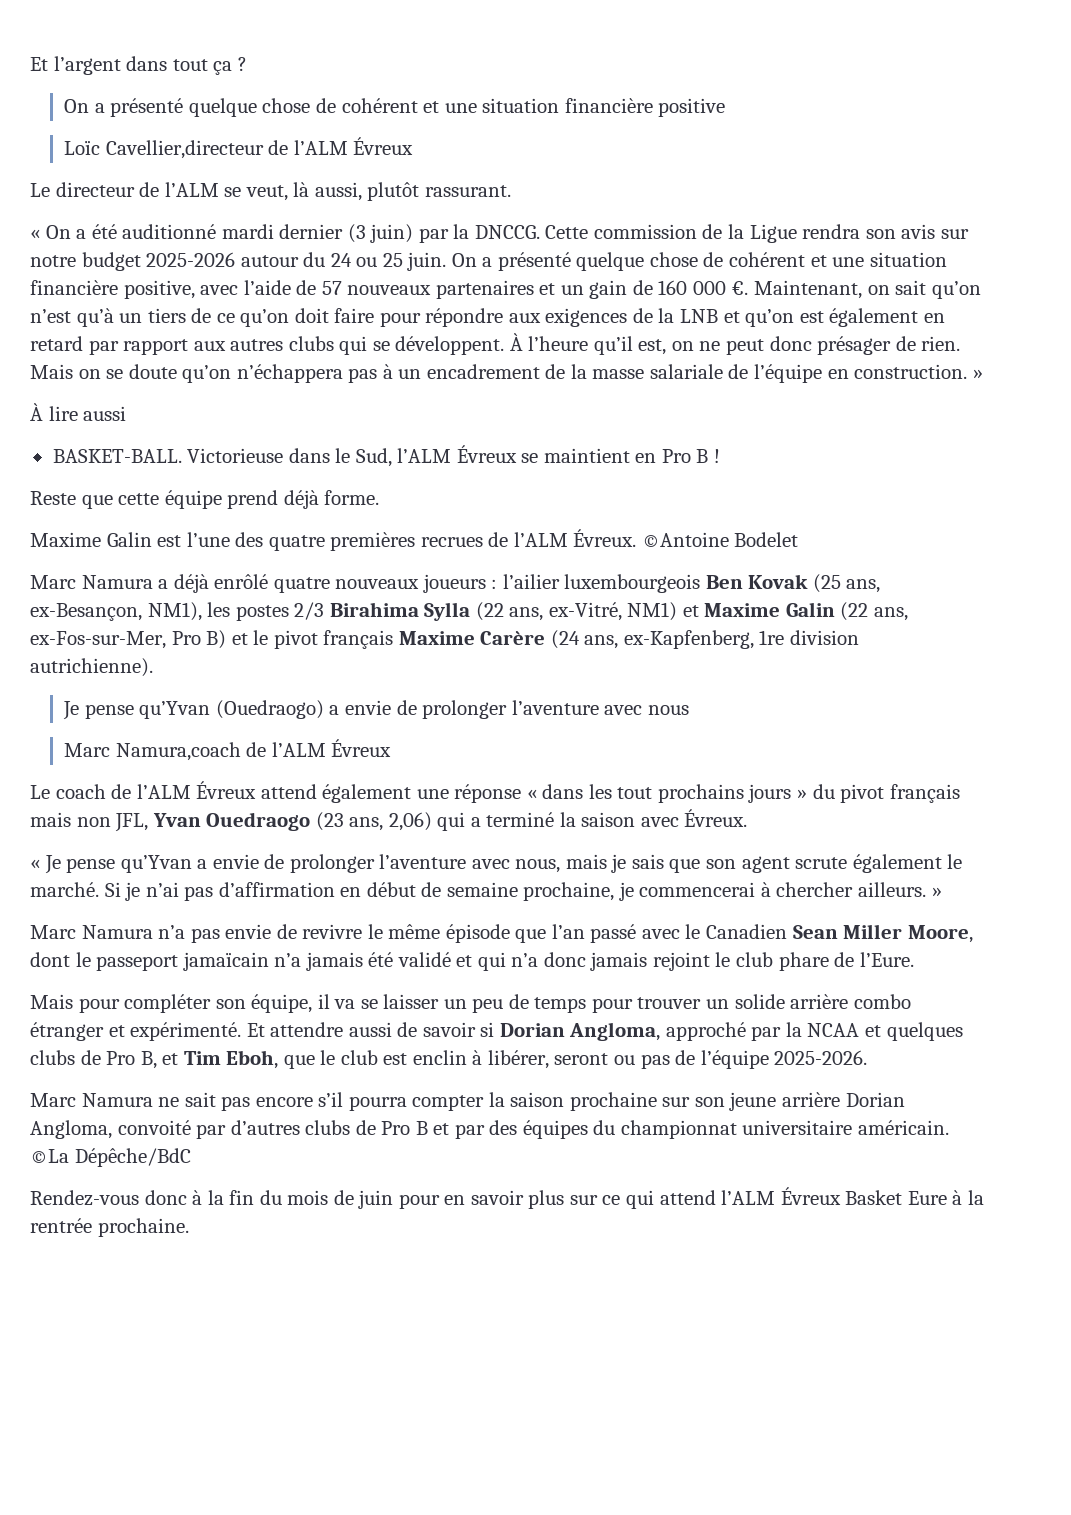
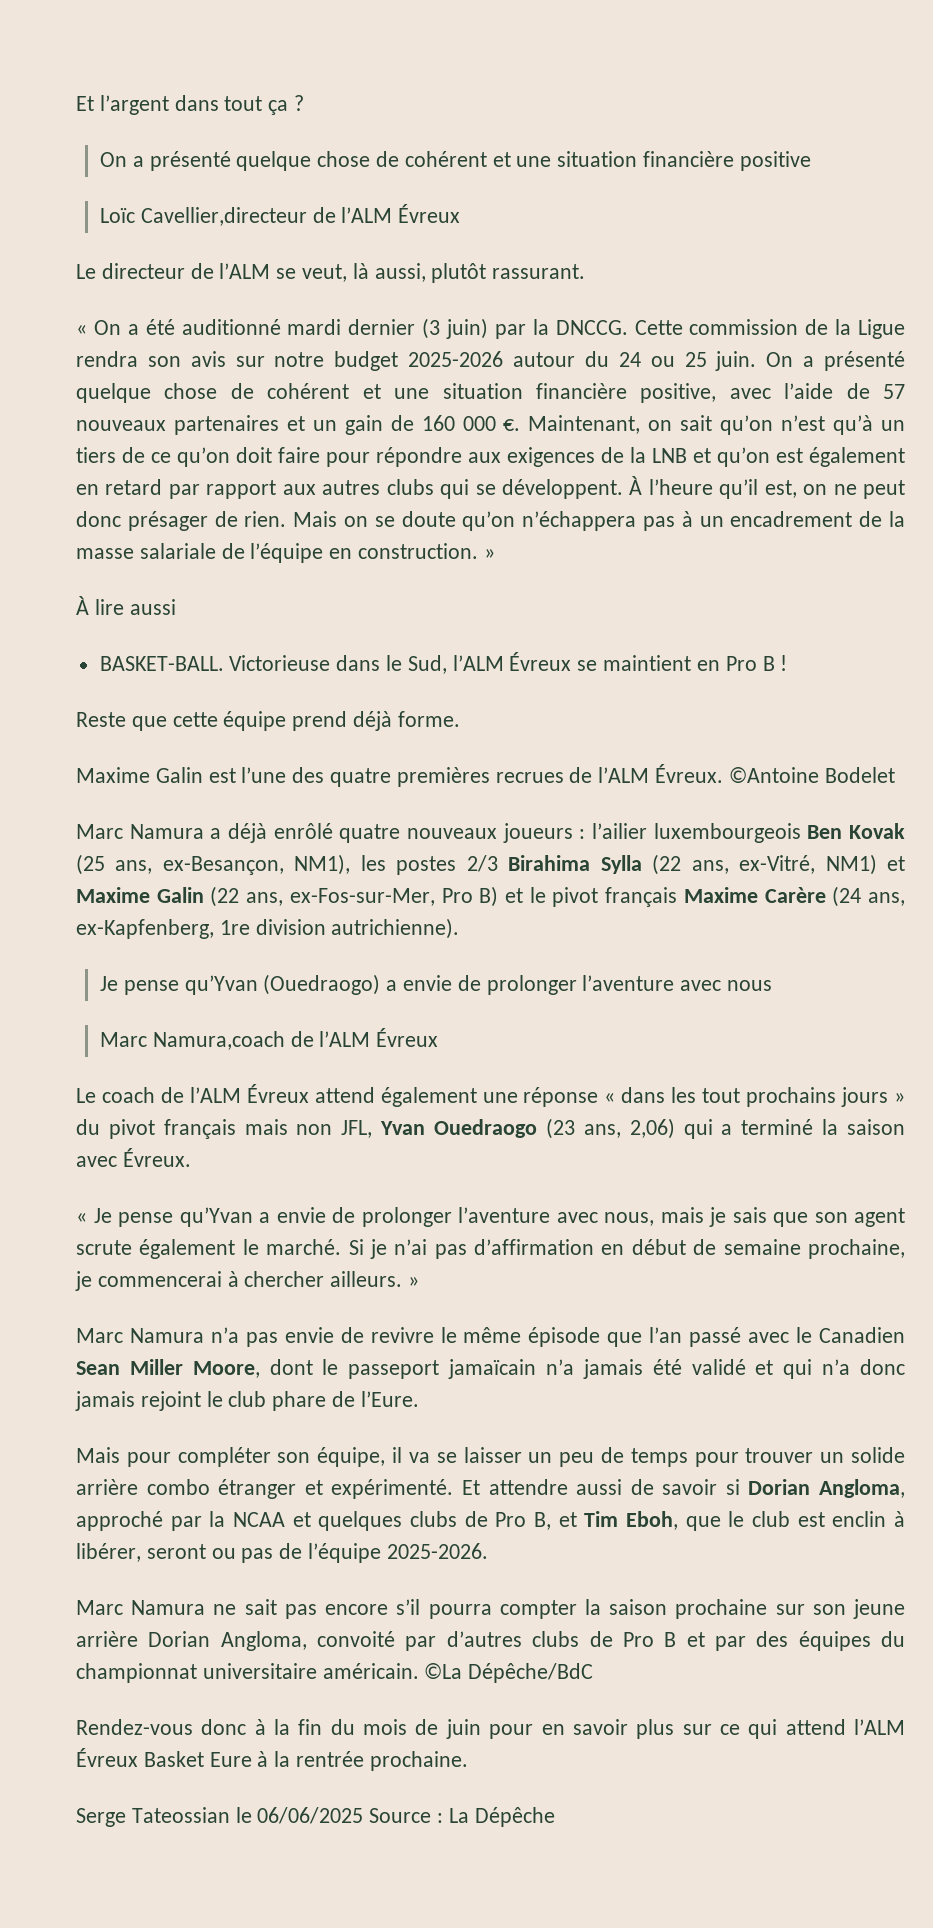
+ Serge Tateossian le 06/06/2025 Source : La Dépêche

